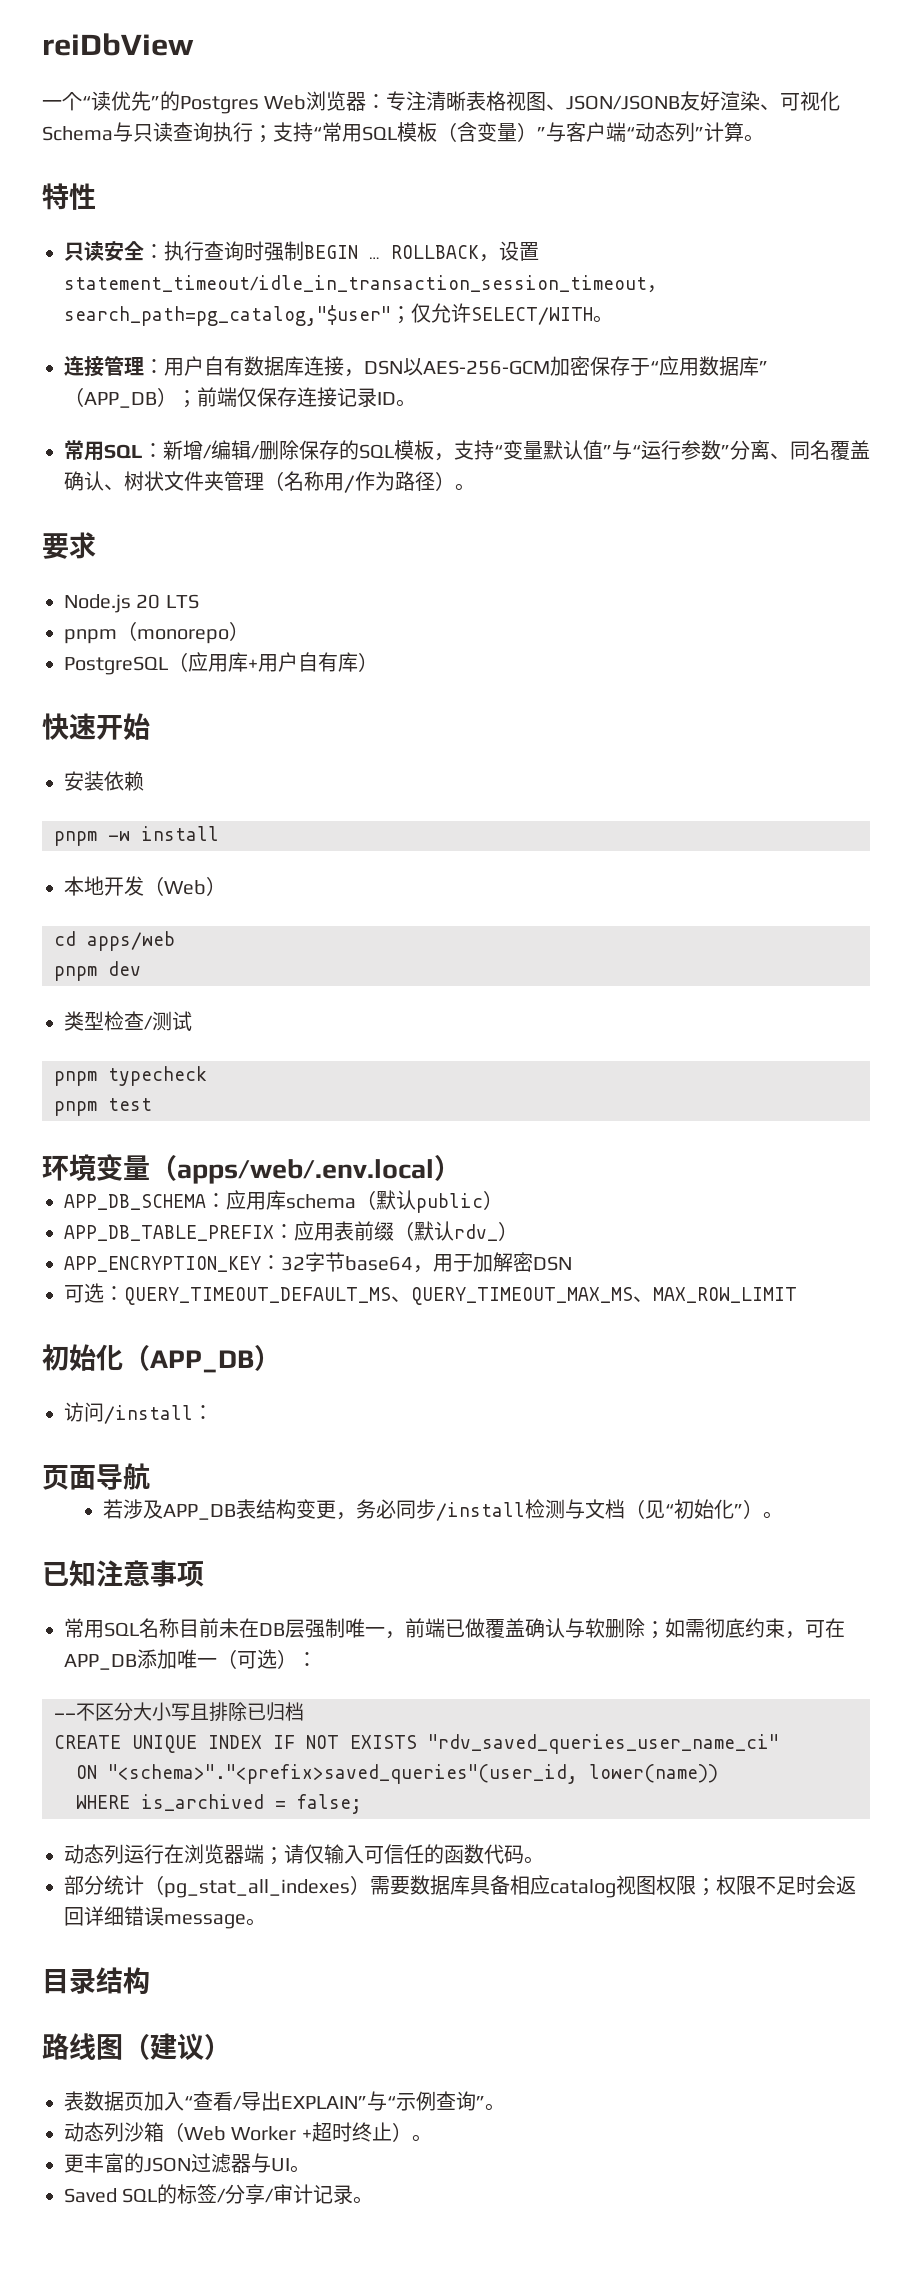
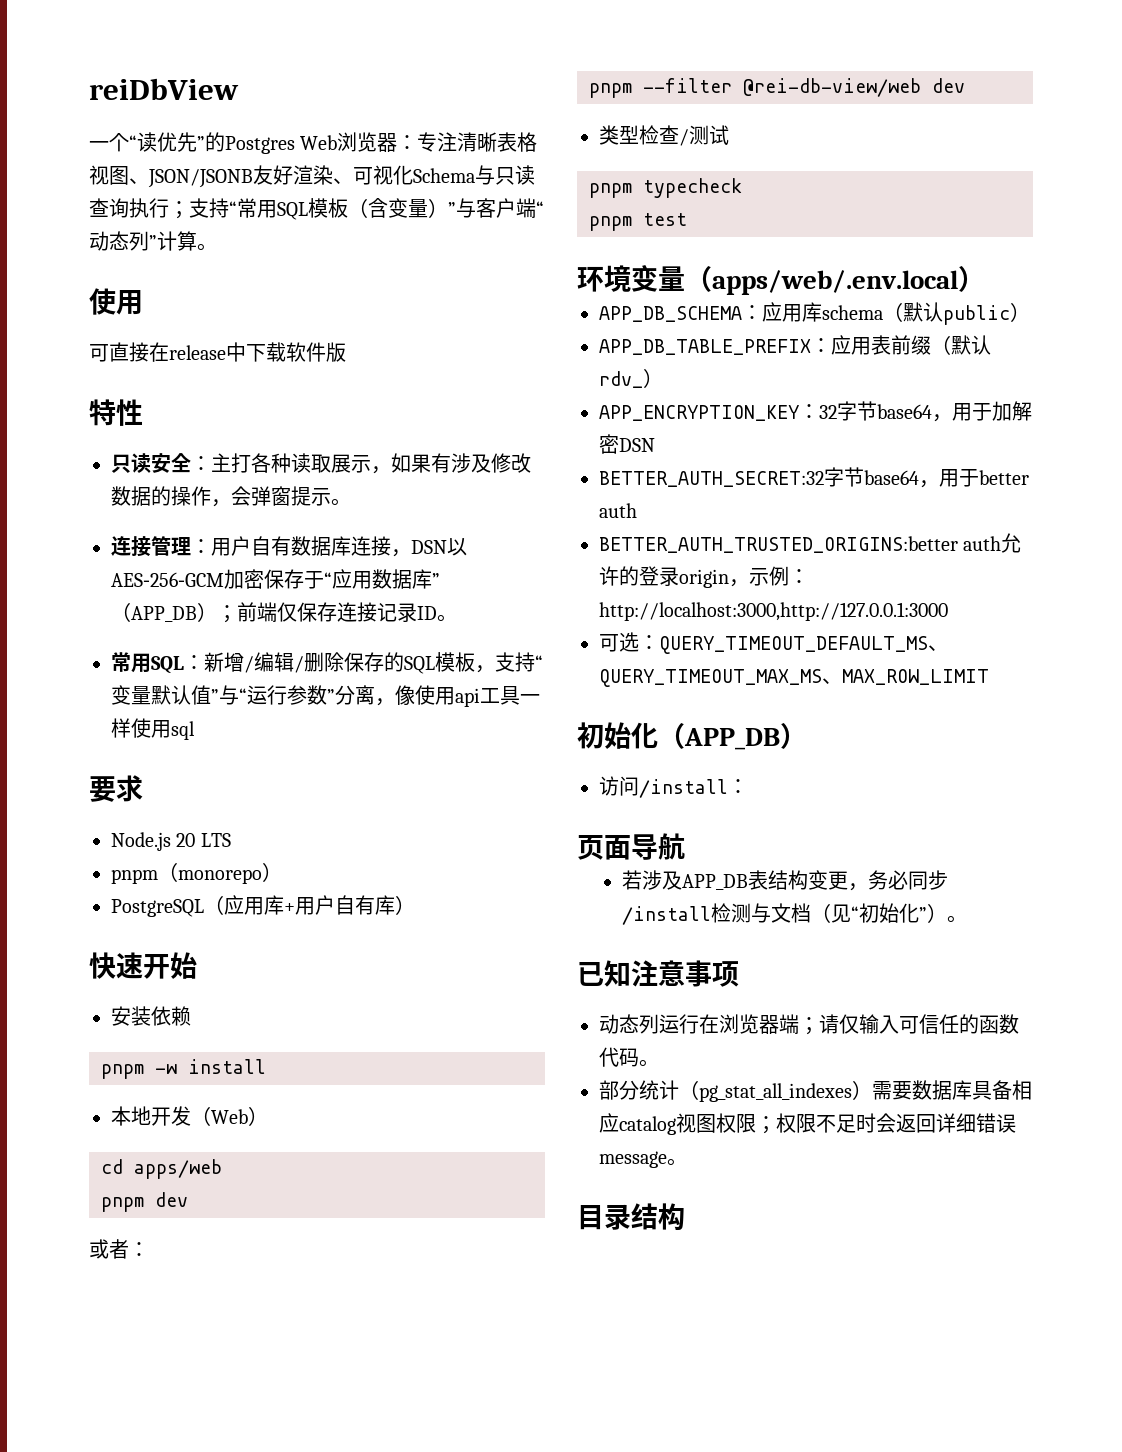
  一个“读优先”的Postgres Web浏览器：专注清晰表格视图、JSON/JSONB友好渲染、可视化Schema与只读查询执行；支持“常用SQL模板（含变量）”与客户端“动态列”计算。
+ 使用
+ 可直接在release中下载软件版
  特性
- 只读安全：执行查询时强制BEGIN … ROLLBACK，设置statement_timeout/idle_in_transaction_session_timeout，search_path=pg_catalog,"$user"；仅允许SELECT/WITH。
+ 只读安全：主打各种读取展示，如果有涉及修改数据的操作，会弹窗提示。
- 常用SQL：新增/编辑/删除保存的SQL模板，支持“变量默认值”与“运行参数”分离、同名覆盖确认、树状文件夹管理（名称用/作为路径）。
+ 常用SQL：新增/编辑/删除保存的SQL模板，支持“变量默认值”与“运行参数”分离，像使用api工具一样使用sql
+ 或者：
+ pnpm --filter @rei-db-view/web dev
+ BETTER_AUTH_SECRET:32字节base64，用于better auth
+ BETTER_AUTH_TRUSTED_ORIGINS:better auth允许的登录origin，示例：http://localhost:3000,http://127.0.0.1:3000
- 常用SQL名称目前未在DB层强制唯一，前端已做覆盖确认与软删除；如需彻底约束，可在APP_DB添加唯一（可选）：
- --不区分大小写且排除已归档
- CREATE UNIQUE INDEX IF NOT EXISTS "rdv_saved_queries_user_name_ci"
- ON "<schema>"."<prefix>saved_queries"(user_id, lower(name))
- WHERE is_archived = false;
- 路线图（建议）
- 表数据页加入“查看/导出EXPLAIN”与“示例查询”。
- 动态列沙箱（Web Worker +超时终止）。
- 更丰富的JSON过滤器与UI。
- Saved SQL的标签/分享/审计记录。

